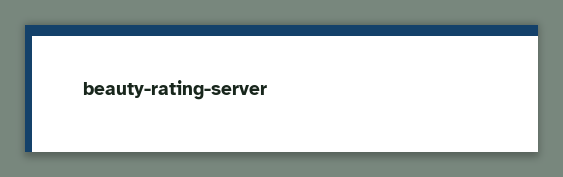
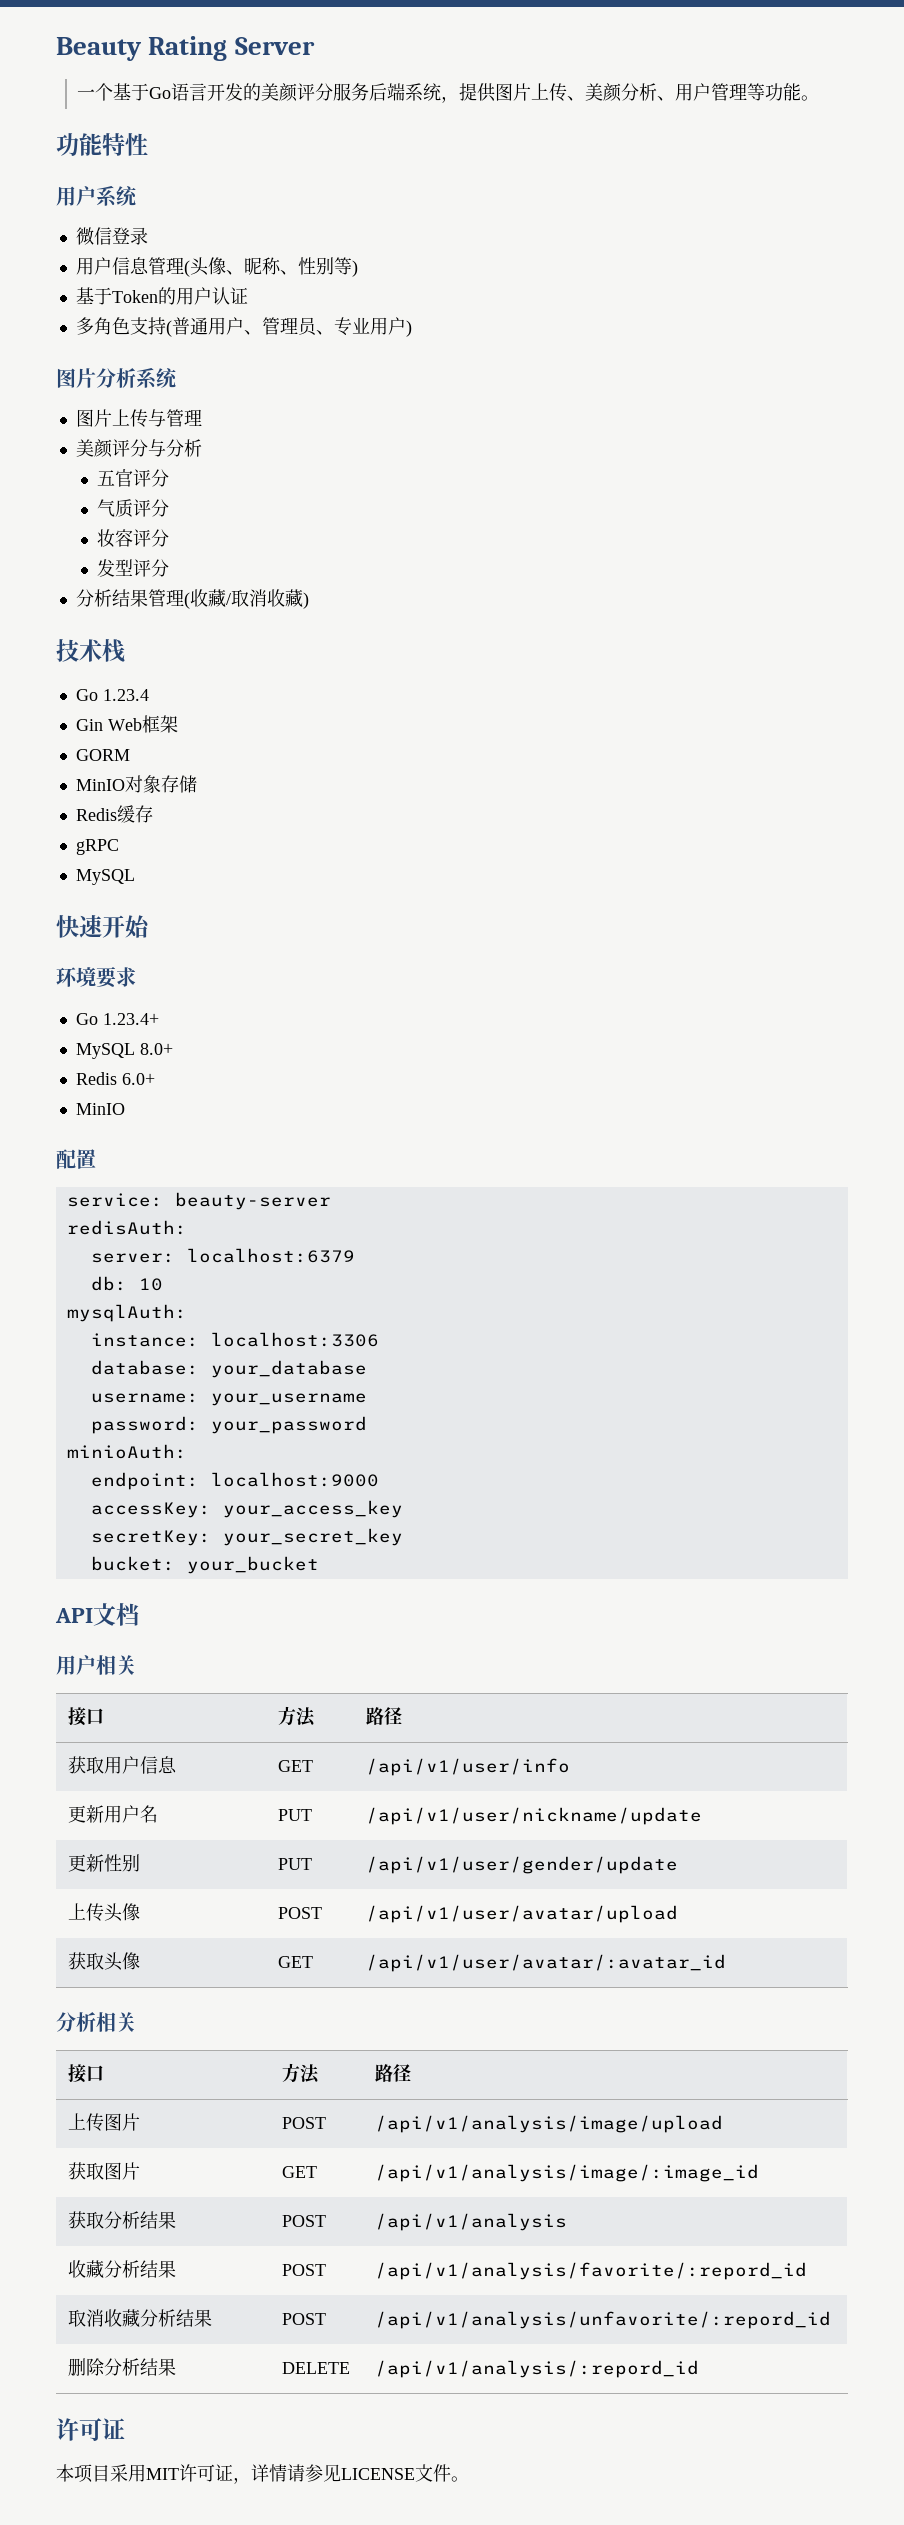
- beauty-rating-server
+ Beauty Rating Server
+ 一个基于Go语言开发的美颜评分服务后端系统，提供图片上传、美颜分析、用户管理等功能。
+ 功能特性
+ 用户系统
+ 微信登录
+ 用户信息管理(头像、昵称、性别等)
+ 基于Token的用户认证
+ 多角色支持(普通用户、管理员、专业用户)
+ 图片分析系统
+ 图片上传与管理
+ 美颜评分与分析
+ 五官评分
+ 气质评分
+ 妆容评分
+ 发型评分
+ 分析结果管理(收藏/取消收藏)
+ 技术栈
+ Go 1.23.4
+ Gin Web框架
+ GORM
+ MinIO对象存储
+ Redis缓存
+ gRPC
+ MySQL
+ 快速开始
+ 环境要求
+ Go 1.23.4+
+ MySQL 8.0+
+ Redis 6.0+
+ MinIO
+ 配置
+ service: beauty-server
+ redisAuth:
+ server: localhost:6379
+ db: 10
+ mysqlAuth:
+ instance: localhost:3306
+ database: your_database
+ username: your_username
+ password: your_password
+ minioAuth:
+ endpoint: localhost:9000
+ accessKey: your_access_key
+ secretKey: your_secret_key
+ bucket: your_bucket
+ API文档
+ 用户相关
+ 接口 | 方法 | 路径
+ 获取用户信息 | GET | /api/v1/user/info
+ 更新用户名 | PUT | /api/v1/user/nickname/update
+ 更新性别 | PUT | /api/v1/user/gender/update
+ 上传头像 | POST | /api/v1/user/avatar/upload
+ 获取头像 | GET | /api/v1/user/avatar/:avatar_id
+ 分析相关
+ 接口 | 方法 | 路径
+ 上传图片 | POST | /api/v1/analysis/image/upload
+ 获取图片 | GET | /api/v1/analysis/image/:image_id
+ 获取分析结果 | POST | /api/v1/analysis
+ 收藏分析结果 | POST | /api/v1/analysis/favorite/:repord_id
+ 取消收藏分析结果 | POST | /api/v1/analysis/unfavorite/:repord_id
+ 删除分析结果 | DELETE | /api/v1/analysis/:repord_id
+ 许可证
+ 本项目采用MIT许可证，详情请参见LICENSE文件。

